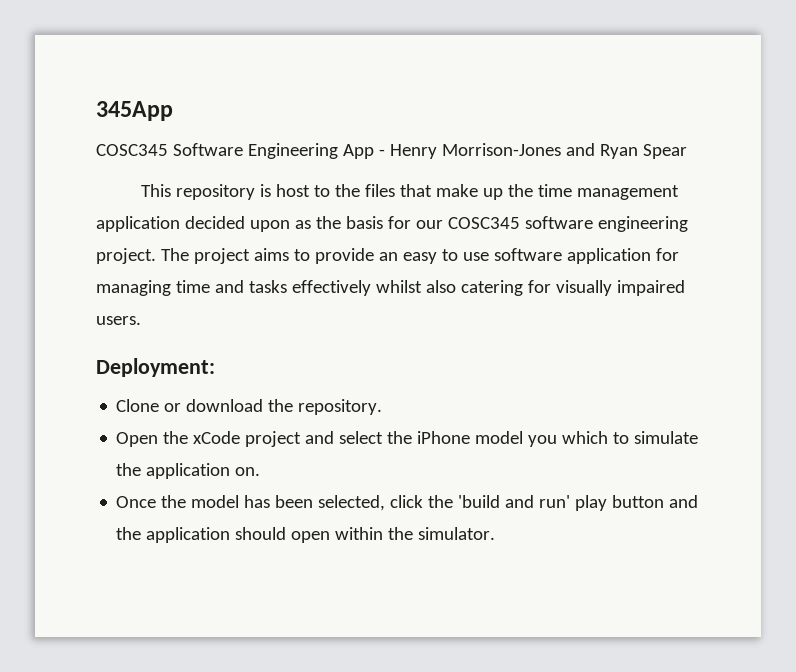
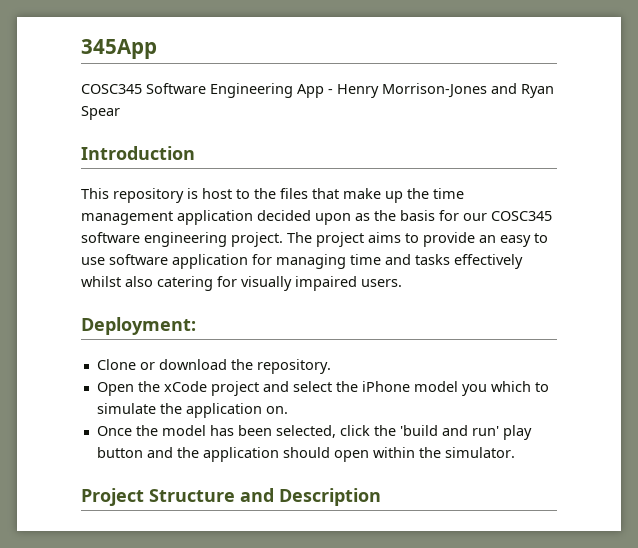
+ Introduction
+ Project Structure and Description

